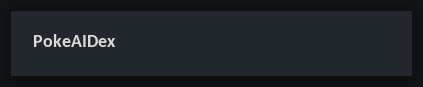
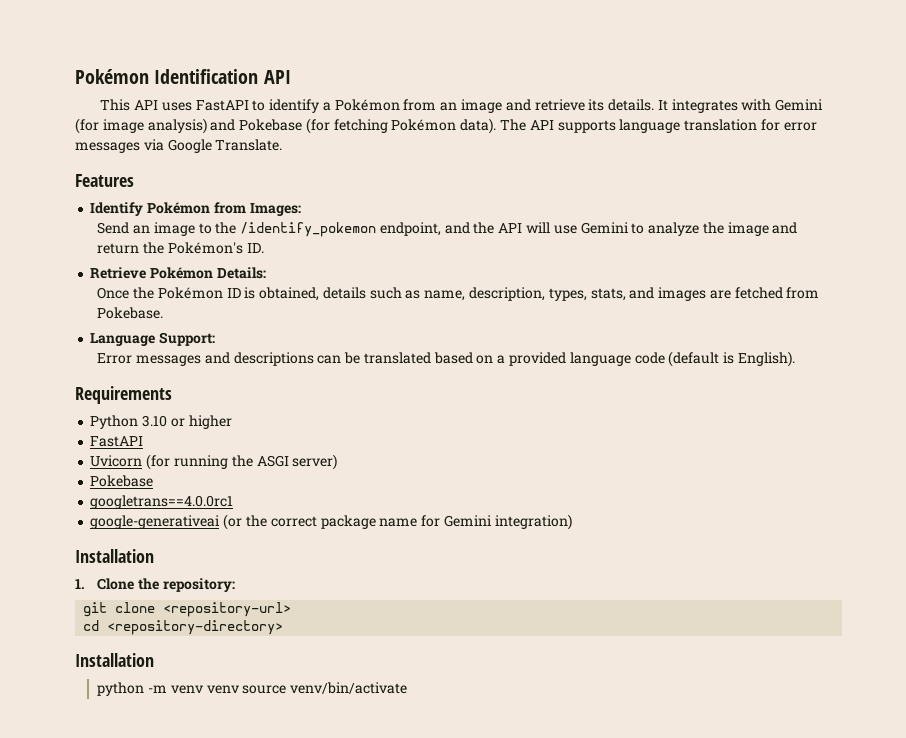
- PokeAIDex
+ Pokémon Identification API
+ This API uses FastAPI to identify a Pokémon from an image and retrieve its details. It integrates with Gemini (for image analysis) and Pokebase (for fetching Pokémon data). The API supports language translation for error messages via Google Translate.
+ Features
+ Identify Pokémon from Images:
+ Send an image to the /identify_pokemon endpoint, and the API will use Gemini to analyze the image and return the Pokémon's ID.
+ Retrieve Pokémon Details:
+ Once the Pokémon ID is obtained, details such as name, description, types, stats, and images are fetched from Pokebase.
+ Language Support:
+ Error messages and descriptions can be translated based on a provided language code (default is English).
+ Requirements
+ Python 3.10 or higher
+ FastAPI
+ Uvicorn (for running the ASGI server)
+ Pokebase
+ googletrans==4.0.0rc1
+ google-generativeai (or the correct package name for Gemini integration)
+ Installation
+ 1. Clone the repository:
+ git clone <repository-url>
+ cd <repository-directory>
+ Installation
+ python -m venv venv source venv/bin/activate

